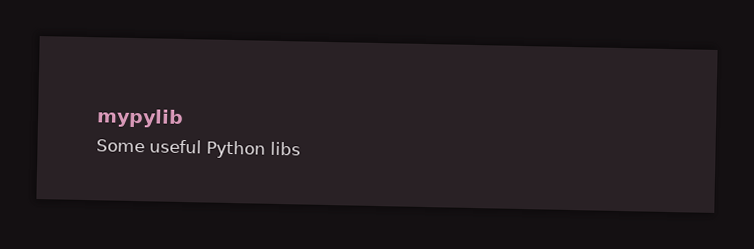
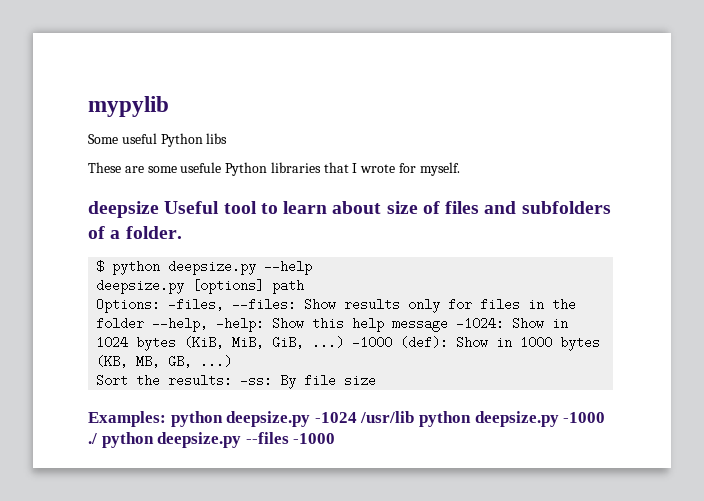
+ These are some usefule Python libraries that I wrote for myself.
+ deepsize Useful tool to learn about size of files and subfolders of a folder.
+ $ python deepsize.py --help
+ deepsize.py [options] path
+ Options: -files, --files: Show results only for files in the folder --help, -help: Show this help message -1024: Show in 1024 bytes (KiB, MiB, GiB, ...) -1000 (def): Show in 1000 bytes (KB, MB, GB, ...)
+ Sort the results: -ss: By file size
+ Examples: python deepsize.py -1024 /usr/lib python deepsize.py -1000 ./ python deepsize.py --files -1000

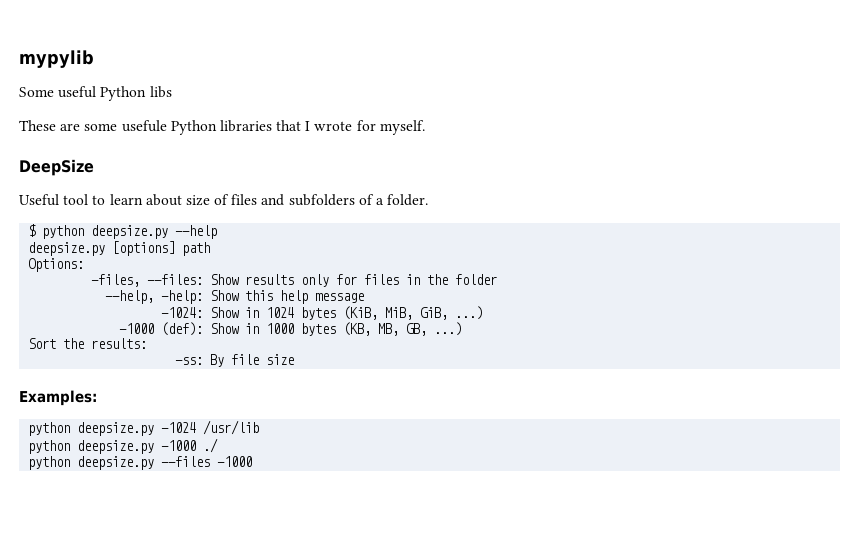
- deepsize Useful tool to learn about size of files and subfolders of a folder.
+ DeepSize
+ Useful tool to learn about size of files and subfolders of a folder.
- Options: -files, --files: Show results only for files in the folder --help, -help: Show this help message -1024: Show in 1024 bytes (KiB, MiB, GiB, ...) -1000 (def): Show in 1000 bytes (KB, MB, GB, ...)
+ Options:
+ -files, --files: Show results only for files in the folder
+ --help, -help: Show this help message
+ -1024: Show in 1024 bytes (KiB, MiB, GiB, ...)
+ -1000 (def): Show in 1000 bytes (KB, MB, GB, ...)
- Sort the results: -ss: By file size
+ Sort the results:
+ -ss: By file size
- Examples: python deepsize.py -1024 /usr/lib python deepsize.py -1000 ./ python deepsize.py --files -1000
+ Examples:
+ python deepsize.py -1024 /usr/lib
+ python deepsize.py -1000 ./
+ python deepsize.py --files -1000

